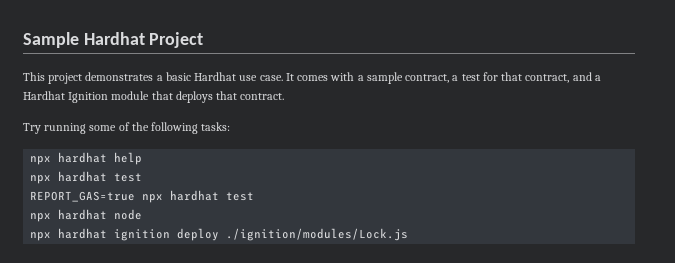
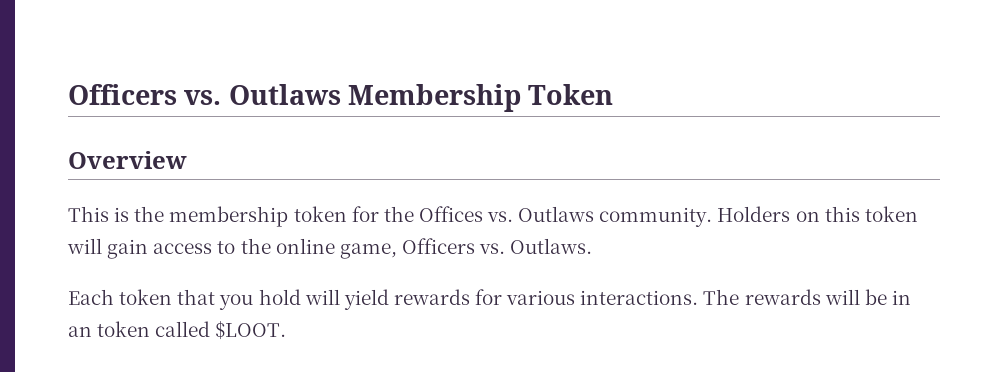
- Sample Hardhat Project
- This project demonstrates a basic Hardhat use case. It comes with a sample contract, a test for that contract, and a Hardhat Ignition module that deploys that contract.
- Try running some of the following tasks:
- npx hardhat help
- npx hardhat test
- REPORT_GAS=true npx hardhat test
- npx hardhat node
- npx hardhat ignition deploy ./ignition/modules/Lock.js
+ Officers vs. Outlaws Membership Token
+ Overview
+ This is the membership token for the Offices vs. Outlaws community. Holders on this token will gain access to the online game, Officers vs. Outlaws.
+ Each token that you hold will yield rewards for various interactions. The rewards will be in an token called $LOOT.

